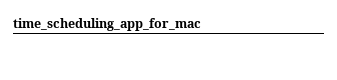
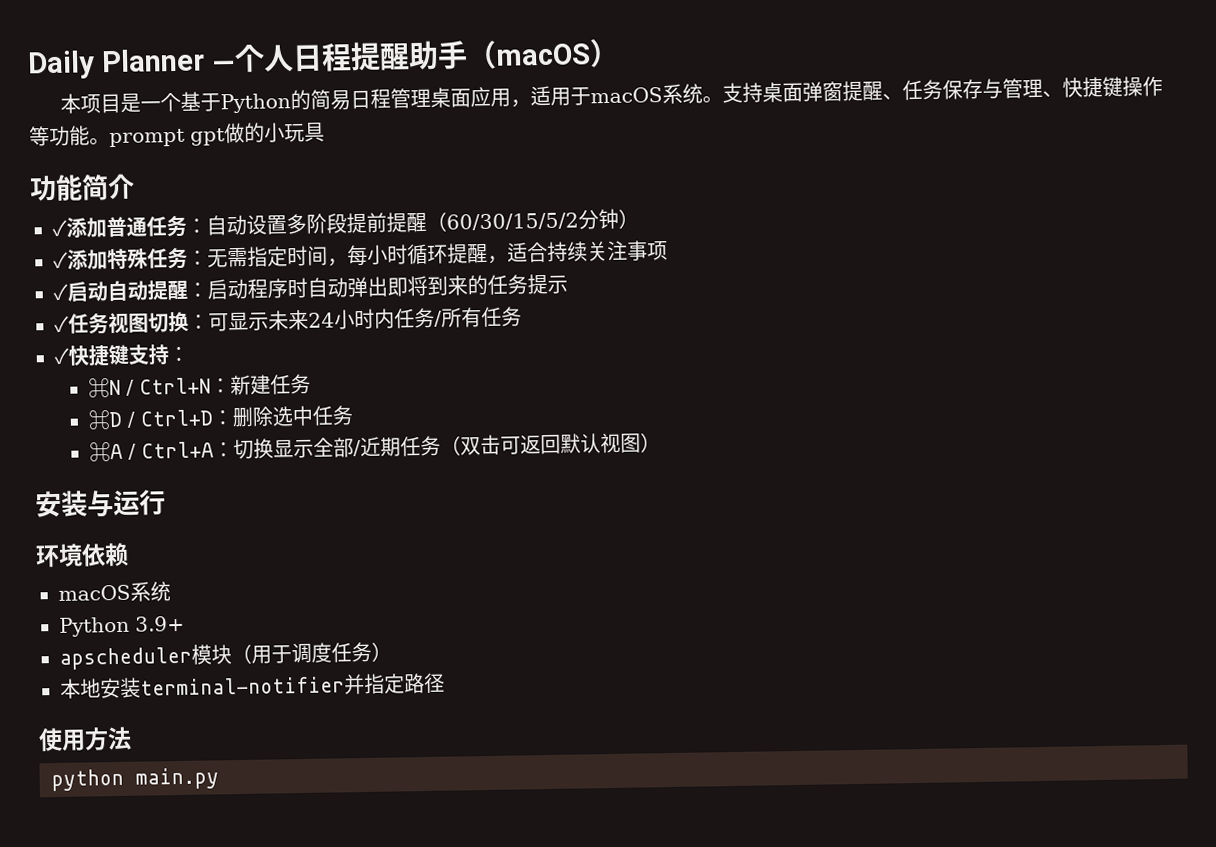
- time_scheduling_app_for_mac
+ Daily Planner —个人日程提醒助手（macOS）
+ 本项目是一个基于Python的简易日程管理桌面应用，适用于macOS系统。支持桌面弹窗提醒、任务保存与管理、快捷键操作等功能。prompt gpt做的小玩具
+ 功能简介
+ ✓添加普通任务：自动设置多阶段提前提醒（60/30/15/5/2分钟）
+ ✓添加特殊任务：无需指定时间，每小时循环提醒，适合持续关注事项
+ ✓启动自动提醒：启动程序时自动弹出即将到来的任务提示
+ ✓任务视图切换：可显示未来24小时内任务/所有任务
+ ✓快捷键支持：
+ ⌘N / Ctrl+N：新建任务
+ ⌘D / Ctrl+D：删除选中任务
+ ⌘A / Ctrl+A：切换显示全部/近期任务（双击可返回默认视图）
+ 安装与运行
+ 环境依赖
+ macOS系统
+ Python 3.9+
+ apscheduler模块（用于调度任务）
+ 本地安装terminal-notifier并指定路径
+ 使用方法
+ python main.py

